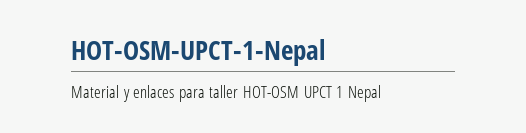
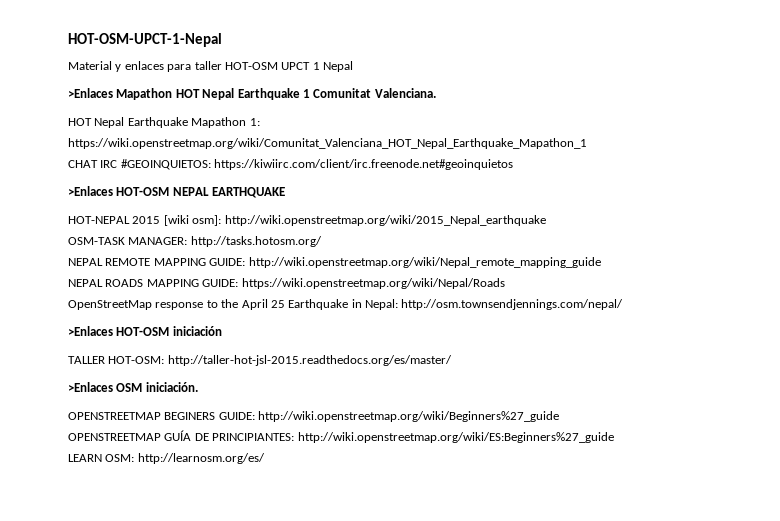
+ >Enlaces Mapathon HOT Nepal Earthquake 1 Comunitat Valenciana.
+ HOT Nepal Earthquake Mapathon 1: https://wiki.openstreetmap.org/wiki/Comunitat_Valenciana_HOT_Nepal_Earthquake_Mapathon_1
+ CHAT IRC #GEOINQUIETOS: https://kiwiirc.com/client/irc.freenode.net#geoinquietos
+ >Enlaces HOT-OSM NEPAL EARTHQUAKE
+ HOT-NEPAL 2015 [wiki osm]: http://wiki.openstreetmap.org/wiki/2015_Nepal_earthquake
+ OSM-TASK MANAGER: http://tasks.hotosm.org/
+ NEPAL REMOTE MAPPING GUIDE: http://wiki.openstreetmap.org/wiki/Nepal_remote_mapping_guide
+ NEPAL ROADS MAPPING GUIDE: https://wiki.openstreetmap.org/wiki/Nepal/Roads
+ OpenStreetMap response to the April 25 Earthquake in Nepal: http://osm.townsendjennings.com/nepal/
+ >Enlaces HOT-OSM iniciación
+ TALLER HOT-OSM: http://taller-hot-jsl-2015.readthedocs.org/es/master/
+ >Enlaces OSM iniciación.
+ OPENSTREETMAP BEGINERS GUIDE: http://wiki.openstreetmap.org/wiki/Beginners%27_guide
+ OPENSTREETMAP GUÍA DE PRINCIPIANTES: http://wiki.openstreetmap.org/wiki/ES:Beginners%27_guide
+ LEARN OSM: http://learnosm.org/es/

